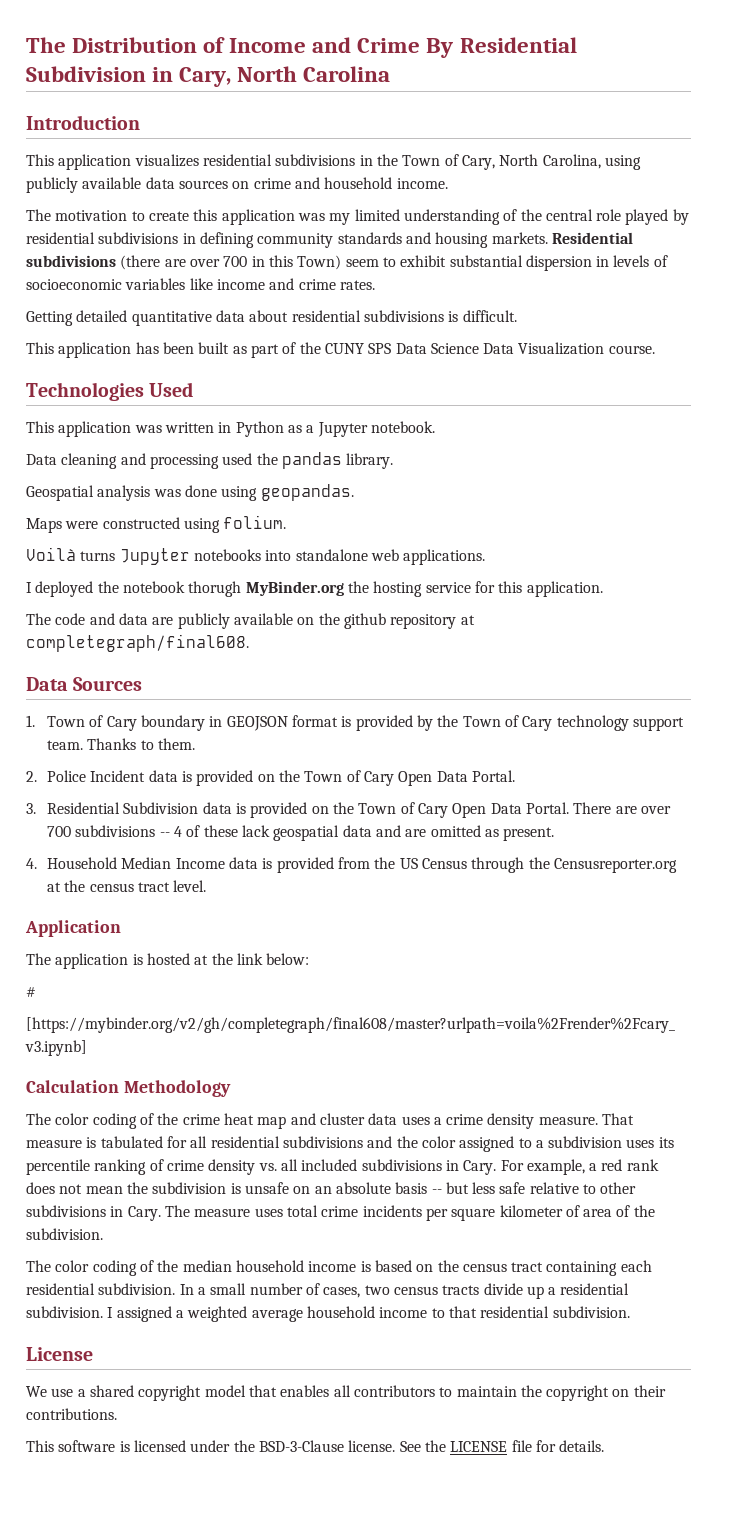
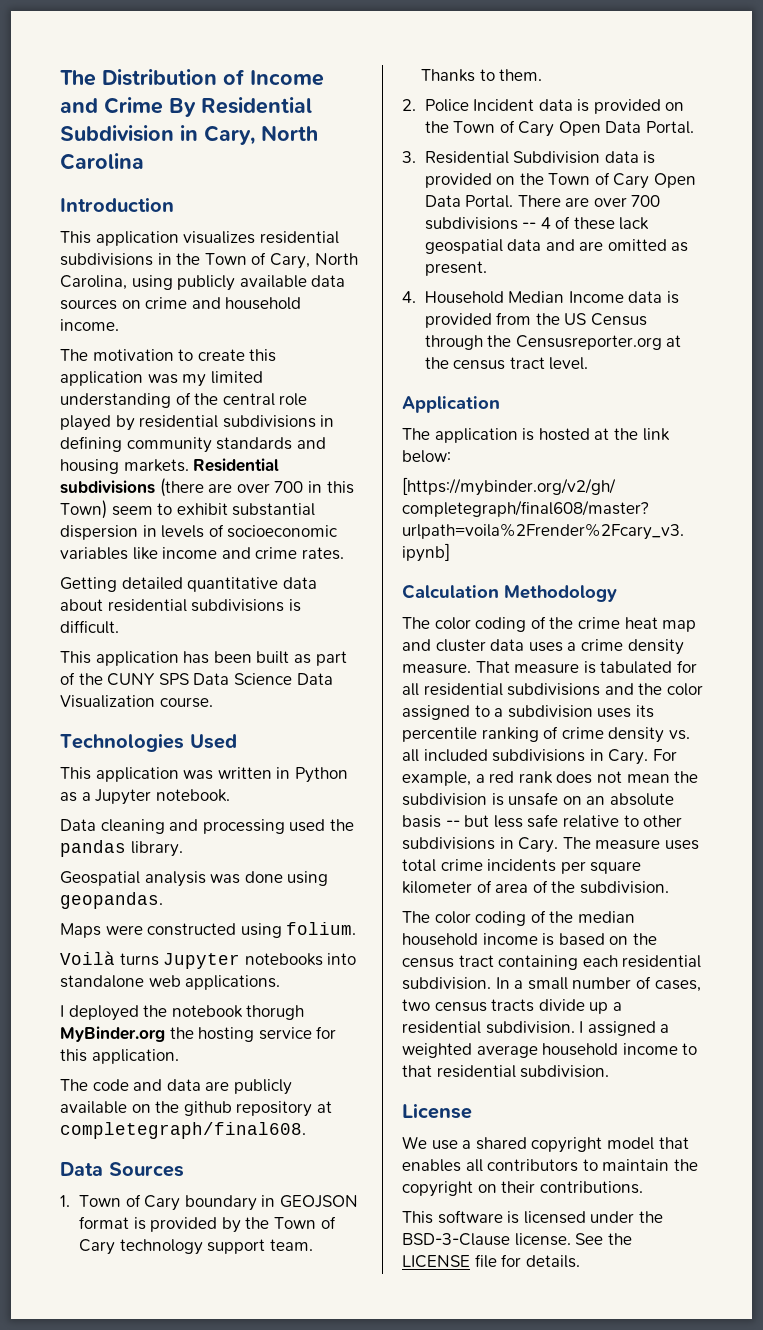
- #

